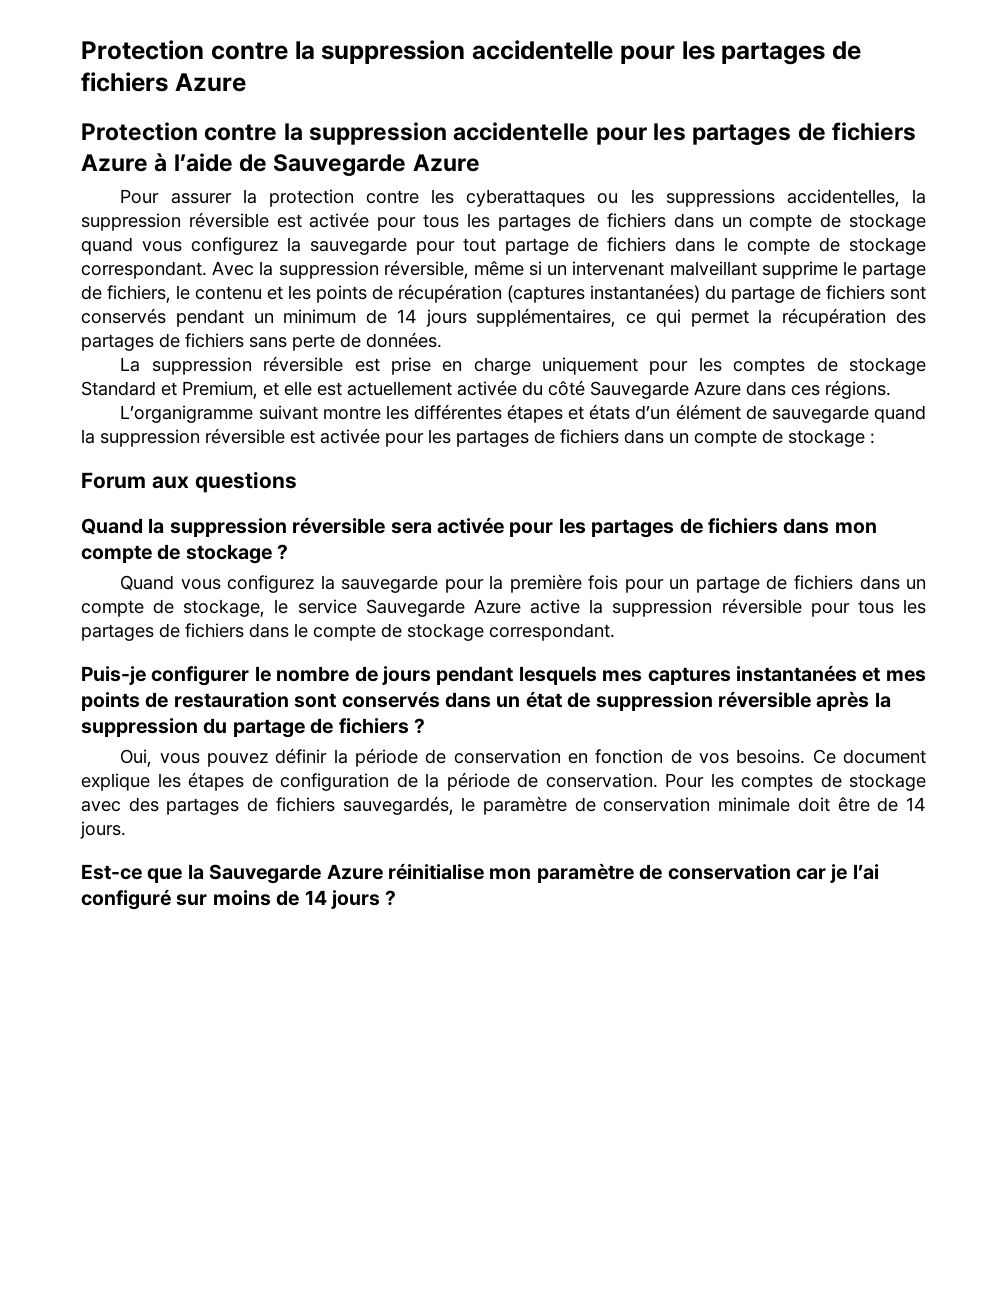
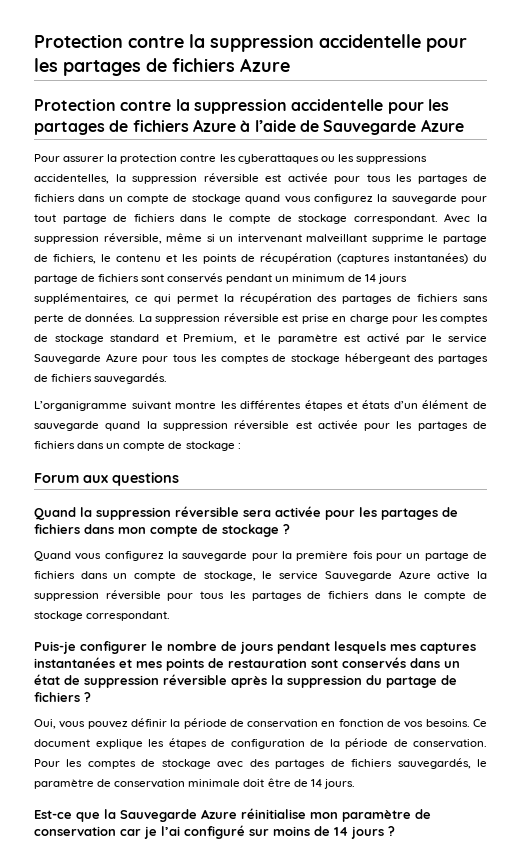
- Avec la suppression réversible, même si un intervenant malveillant supprime le partage de fichiers, le contenu et les points de récupération (captures instantanées) du partage de fichiers sont conservés pendant un minimum de 14 jours supplémentaires, ce qui permet la récupération des partages de fichiers sans perte de données.
- La suppression réversible est prise en charge uniquement pour les comptes de stockage Standard et Premium, et elle est actuellement activée du côté Sauvegarde Azure dans ces régions.
+ Avec la suppression réversible, même si un intervenant malveillant supprime le partage de fichiers, le contenu et les points de récupération (captures instantanées) du partage de fichiers sont conservés pendant un minimum de 14 jours supplémentaires, ce qui permet la récupération des partages de fichiers sans perte de données. La suppression réversible est prise en charge pour les comptes de stockage standard et Premium, et le paramètre est activé par le service Sauvegarde Azure pour tous les comptes de stockage hébergeant des partages de fichiers sauvegardés.

